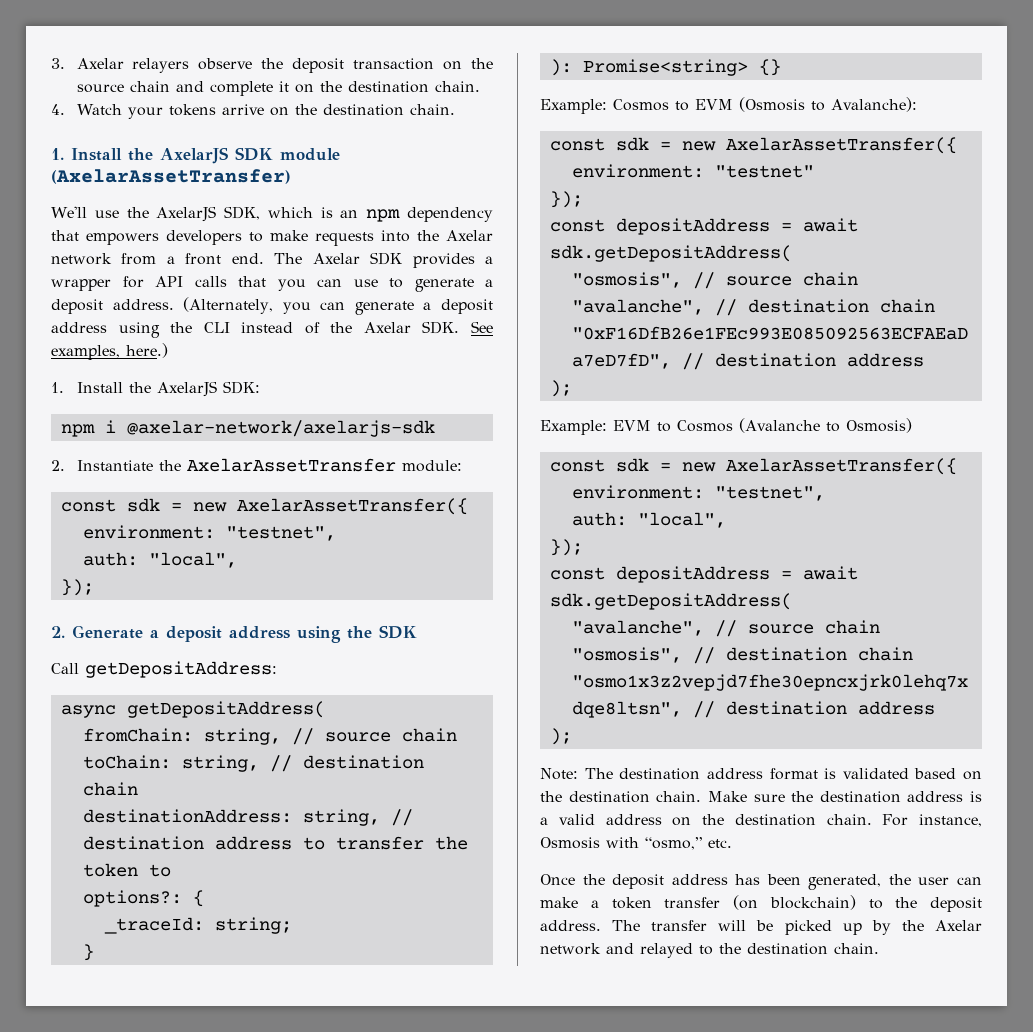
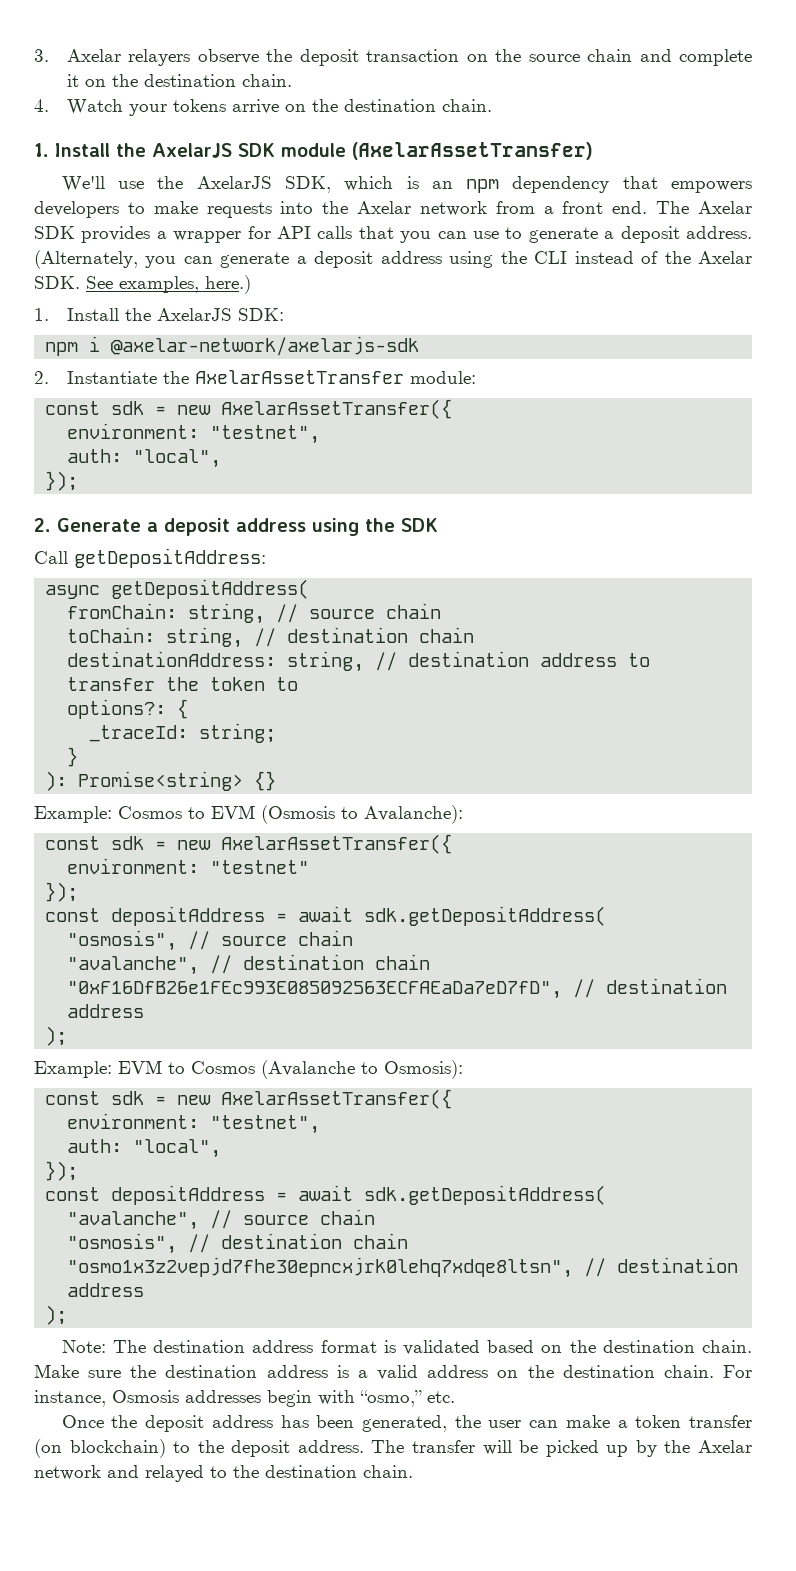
- Example: EVM to Cosmos (Avalanche to Osmosis)
+ Example: EVM to Cosmos (Avalanche to Osmosis):
- For instance, Osmosis with “osmo,” etc.
+ For instance, Osmosis addresses begin with “osmo,” etc.

